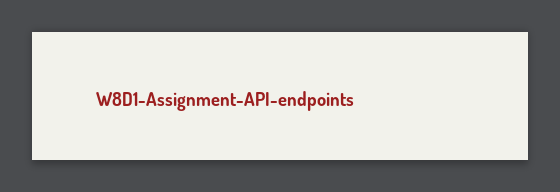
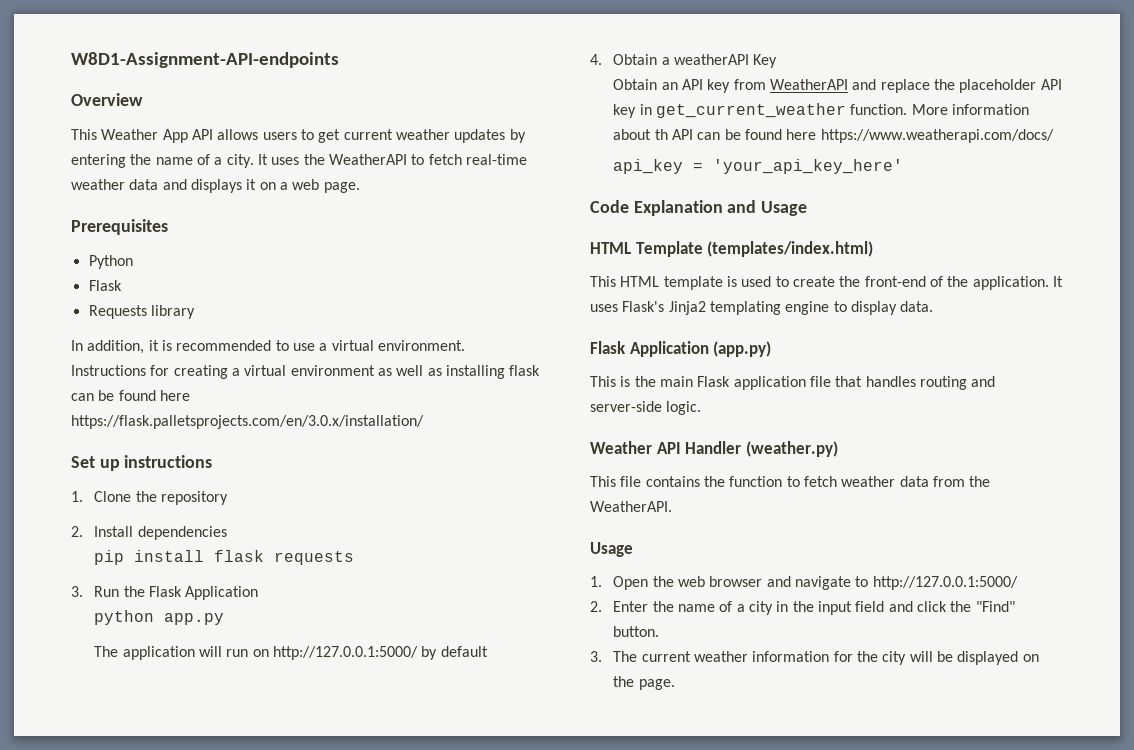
+ Overview
+ This Weather App API allows users to get current weather updates by entering the name of a city. It uses the WeatherAPI to fetch real-time weather data and displays it on a web page.
+ Prerequisites
+ Python
+ Flask
+ Requests library
+ In addition, it is recommended to use a virtual environment. Instructions for creating a virtual environment as well as installing flask can be found here https://flask.palletsprojects.com/en/3.0.x/installation/
+ Set up instructions
+ 1. Clone the repository
+ 2. Install dependencies
+ pip install flask requests
+ 3. Run the Flask Application
+ python app.py
+ The application will run on http://127.0.0.1:5000/ by default
+ 4. Obtain a weatherAPI Key
+ Obtain an API key from WeatherAPI and replace the placeholder API key in get_current_weather function. More information about th API can be found here https://www.weatherapi.com/docs/
+ api_key = 'your_api_key_here'
+ Code Explanation and Usage
+ HTML Template (templates/index.html)
+ This HTML template is used to create the front-end of the application. It uses Flask's Jinja2 templating engine to display data.
+ Flask Application (app.py)
+ This is the main Flask application file that handles routing and server-side logic.
+ Weather API Handler (weather.py)
+ This file contains the function to fetch weather data from the WeatherAPI.
+ Usage
+ 1. Open the web browser and navigate to http://127.0.0.1:5000/
+ 2. Enter the name of a city in the input field and click the "Find" button.
+ 3. The current weather information for the city will be displayed on the page.

